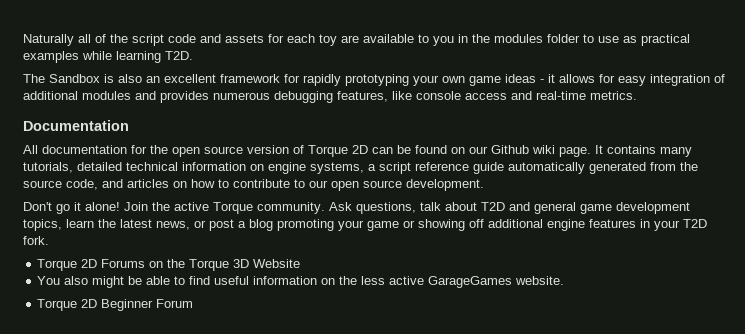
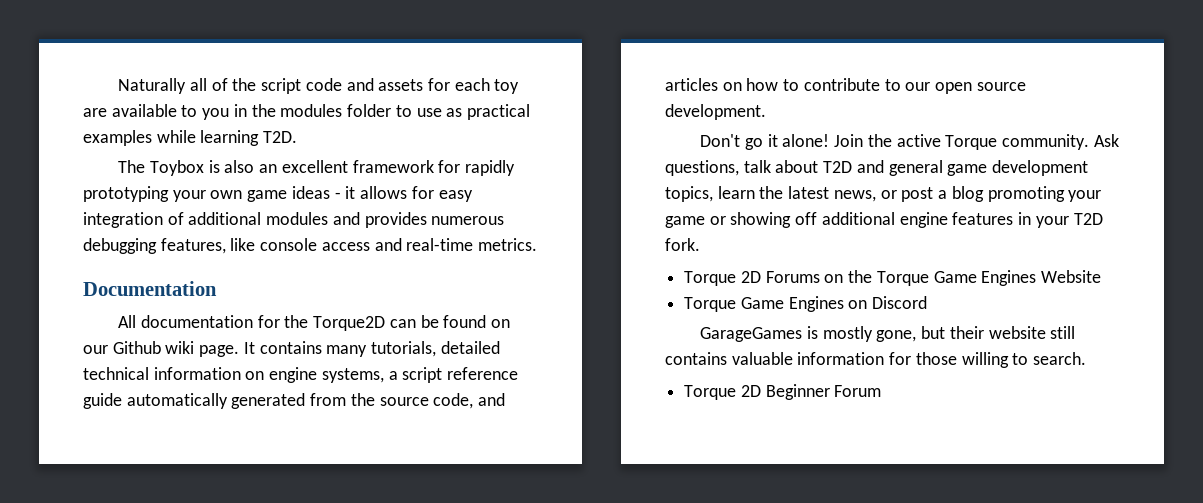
- The Sandbox is also an excellent framework for rapidly prototyping your own game ideas - it allows for easy integration of additional modules and provides numerous debugging features, like console access and real-time metrics.
+ The Toybox is also an excellent framework for rapidly prototyping your own game ideas - it allows for easy integration of additional modules and provides numerous debugging features, like console access and real-time metrics.
- All documentation for the open source version of Torque 2D can be found on our Github wiki page.
+ All documentation for the Torque2D can be found on our Github wiki page.
- Torque 2D Forums on the Torque 3D Website
+ Torque 2D Forums on the Torque Game Engines Website
- You also might be able to find useful information on the less active GarageGames website.
+ Torque Game Engines on Discord
+ GarageGames is mostly gone, but their website still contains valuable information for those willing to search.

